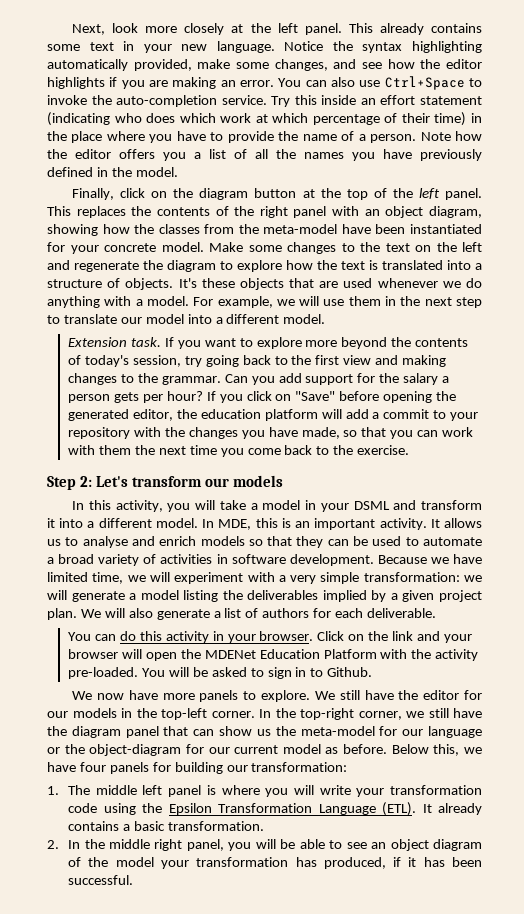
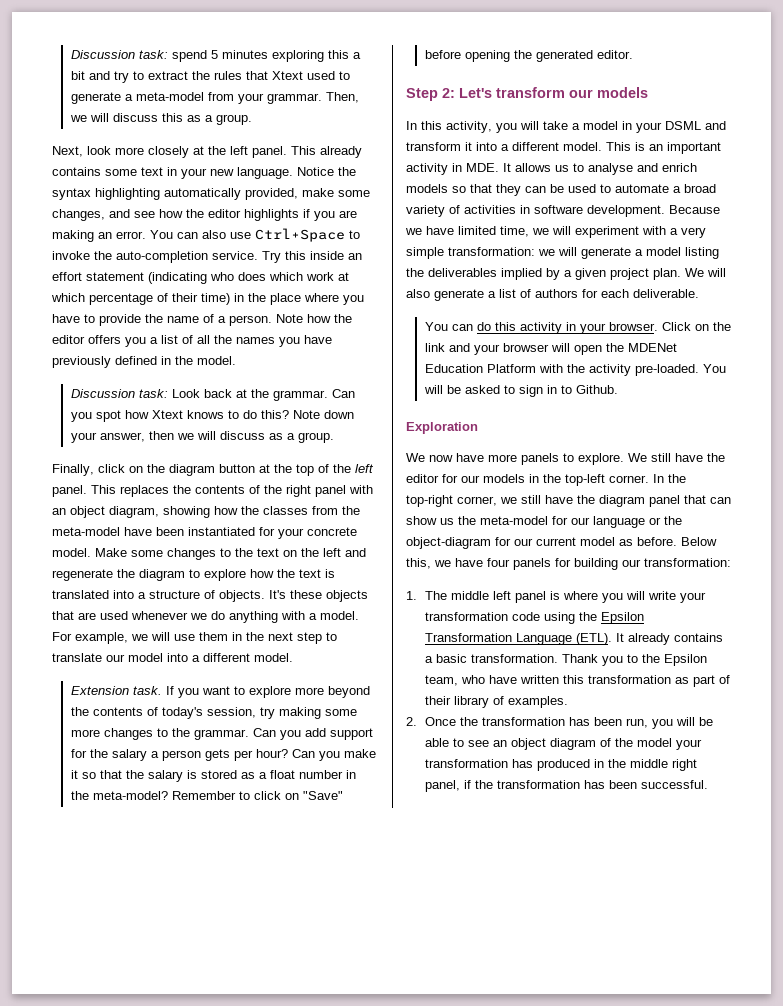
+ Discussion task: spend 5 minutes exploring this a bit and try to extract the rules that Xtext used to generate a meta-model from your grammar. Then, we will discuss this as a group.
+ Discussion task: Look back at the grammar. Can you spot how Xtext knows to do this? Note down your answer, then we will discuss as a group.
- If you want to explore more beyond the contents of today's session, try going back to the first view and making changes to the grammar.
+ If you want to explore more beyond the contents of today's session, try making some more changes to the grammar.
- If you click on "Save" before opening the generated editor, the education platform will add a commit to your repository with the changes you have made, so that you can work with them the next time you come back to the exercise.
+ Can you make it so that the salary is stored as a float number in the meta-model? Remember to click on "Save" before opening the generated editor.
- In MDE, this is an important activity. It allows us to analyse and enrich models so that they can be used to automate a broad variety of activities in software development.
+ This is an important activity in MDE. It allows us to analyse and enrich models so that they can be used to automate a broad variety of activities in software development.
+ Exploration
- It already contains a basic transformation.
- 2. In the middle right panel, you will be able to see an object diagram of the model your transformation has produced, if it has been successful.
+ It already contains a basic transformation. Thank you to the Epsilon team, who have written this transformation as part of their library of examples.
+ 2. Once the transformation has been run, you will be able to see an object diagram of the model your transformation has produced in the middle right panel, if the transformation has been successful.

